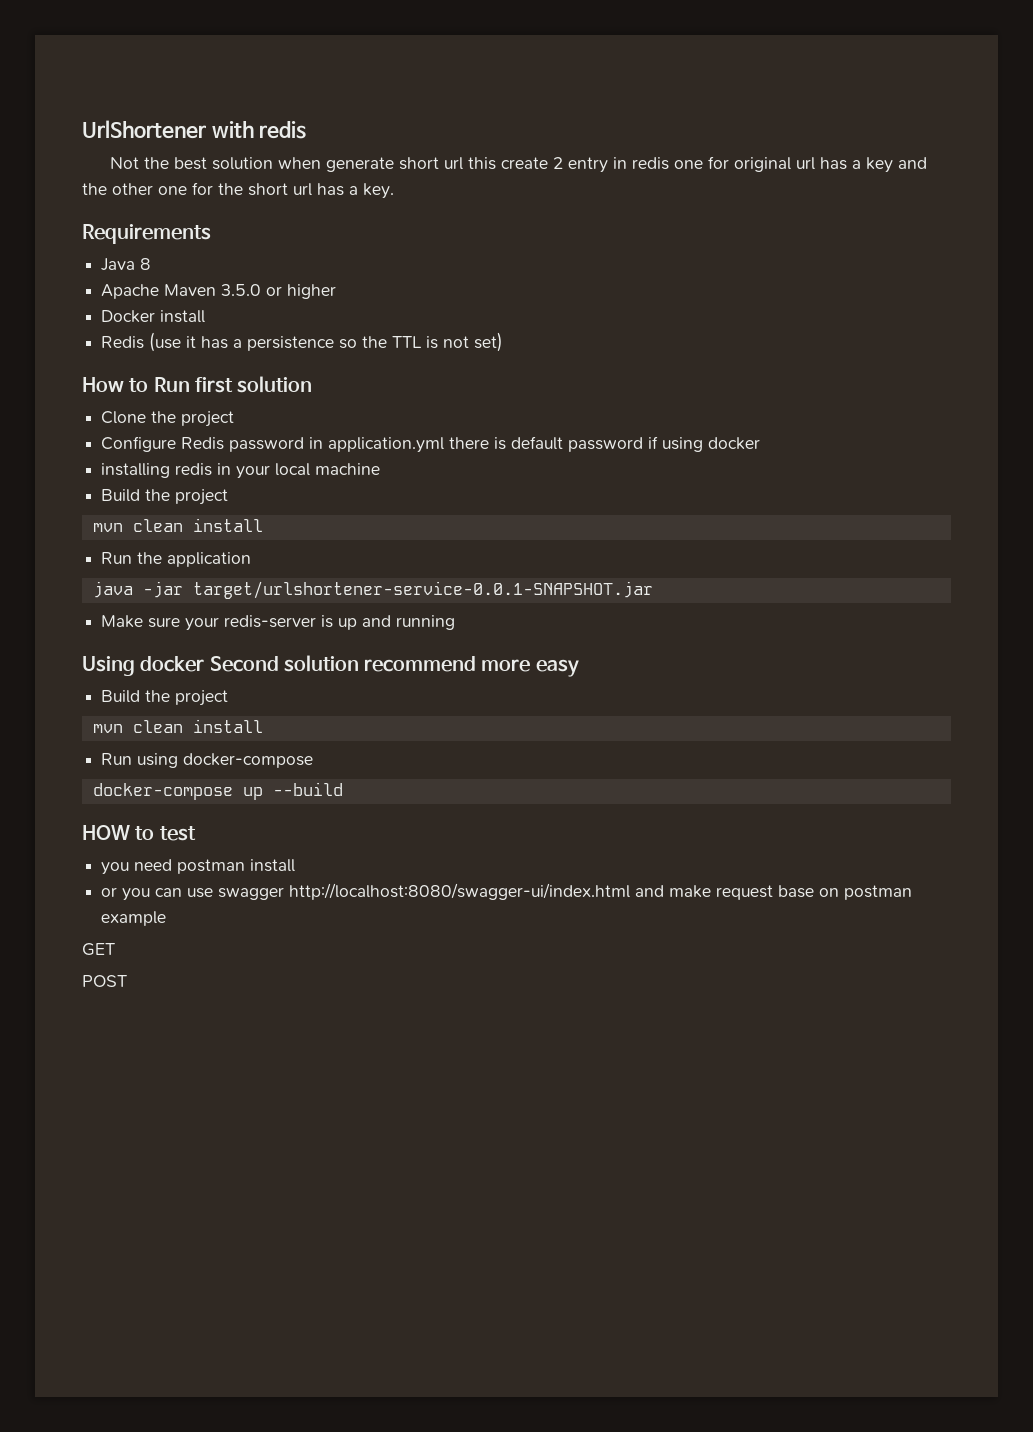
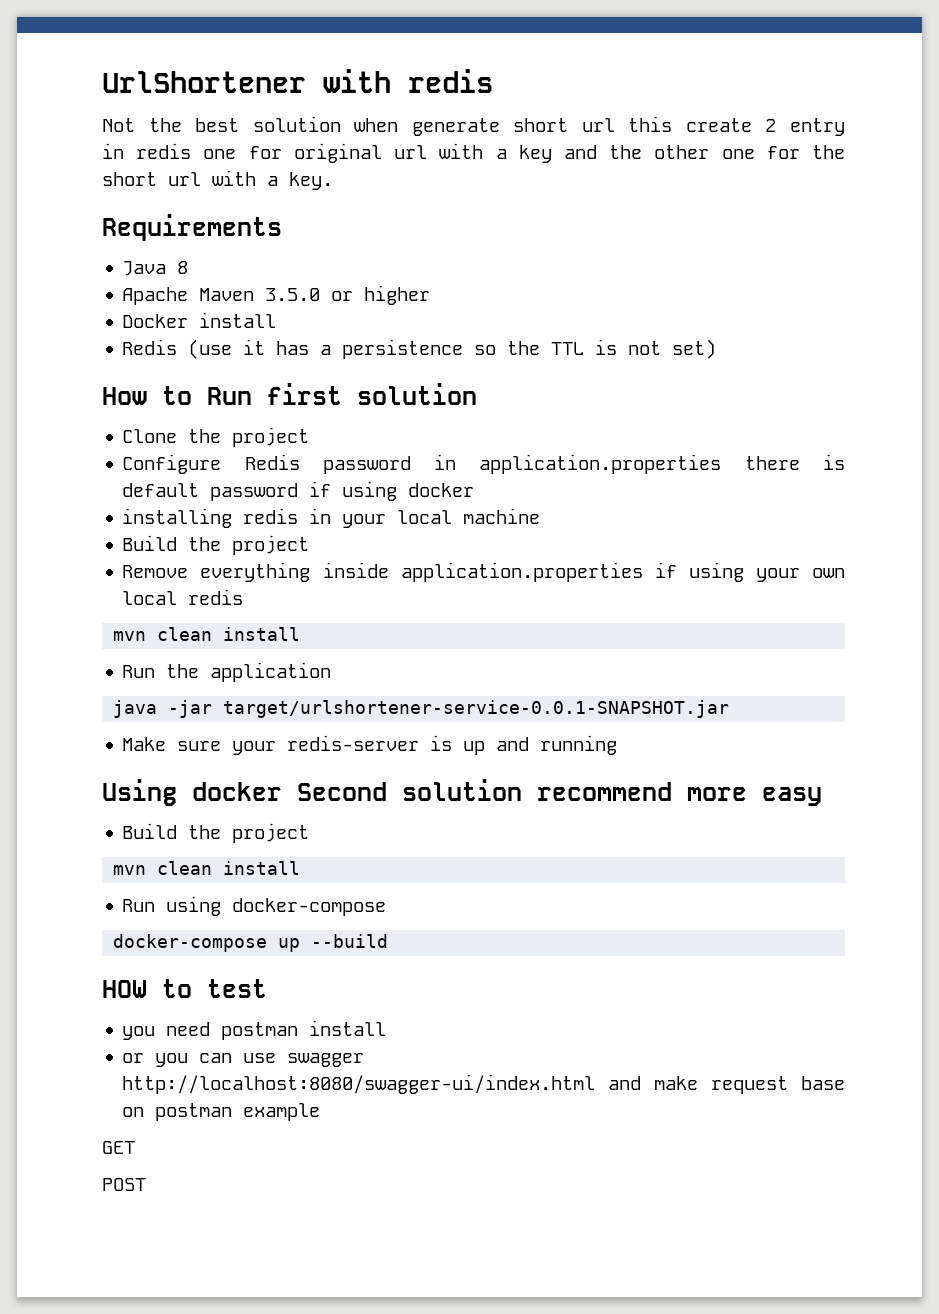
- Not the best solution when generate short url this create 2 entry in redis one for original url has a key and the other one for the short url has a key.
+ Not the best solution when generate short url this create 2 entry in redis one for original url with a key and the other one for the short url with a key.
- Configure Redis password in application.yml there is default password if using docker
+ Configure Redis password in application.properties there is default password if using docker
+ Remove everything inside application.properties if using your own local redis

